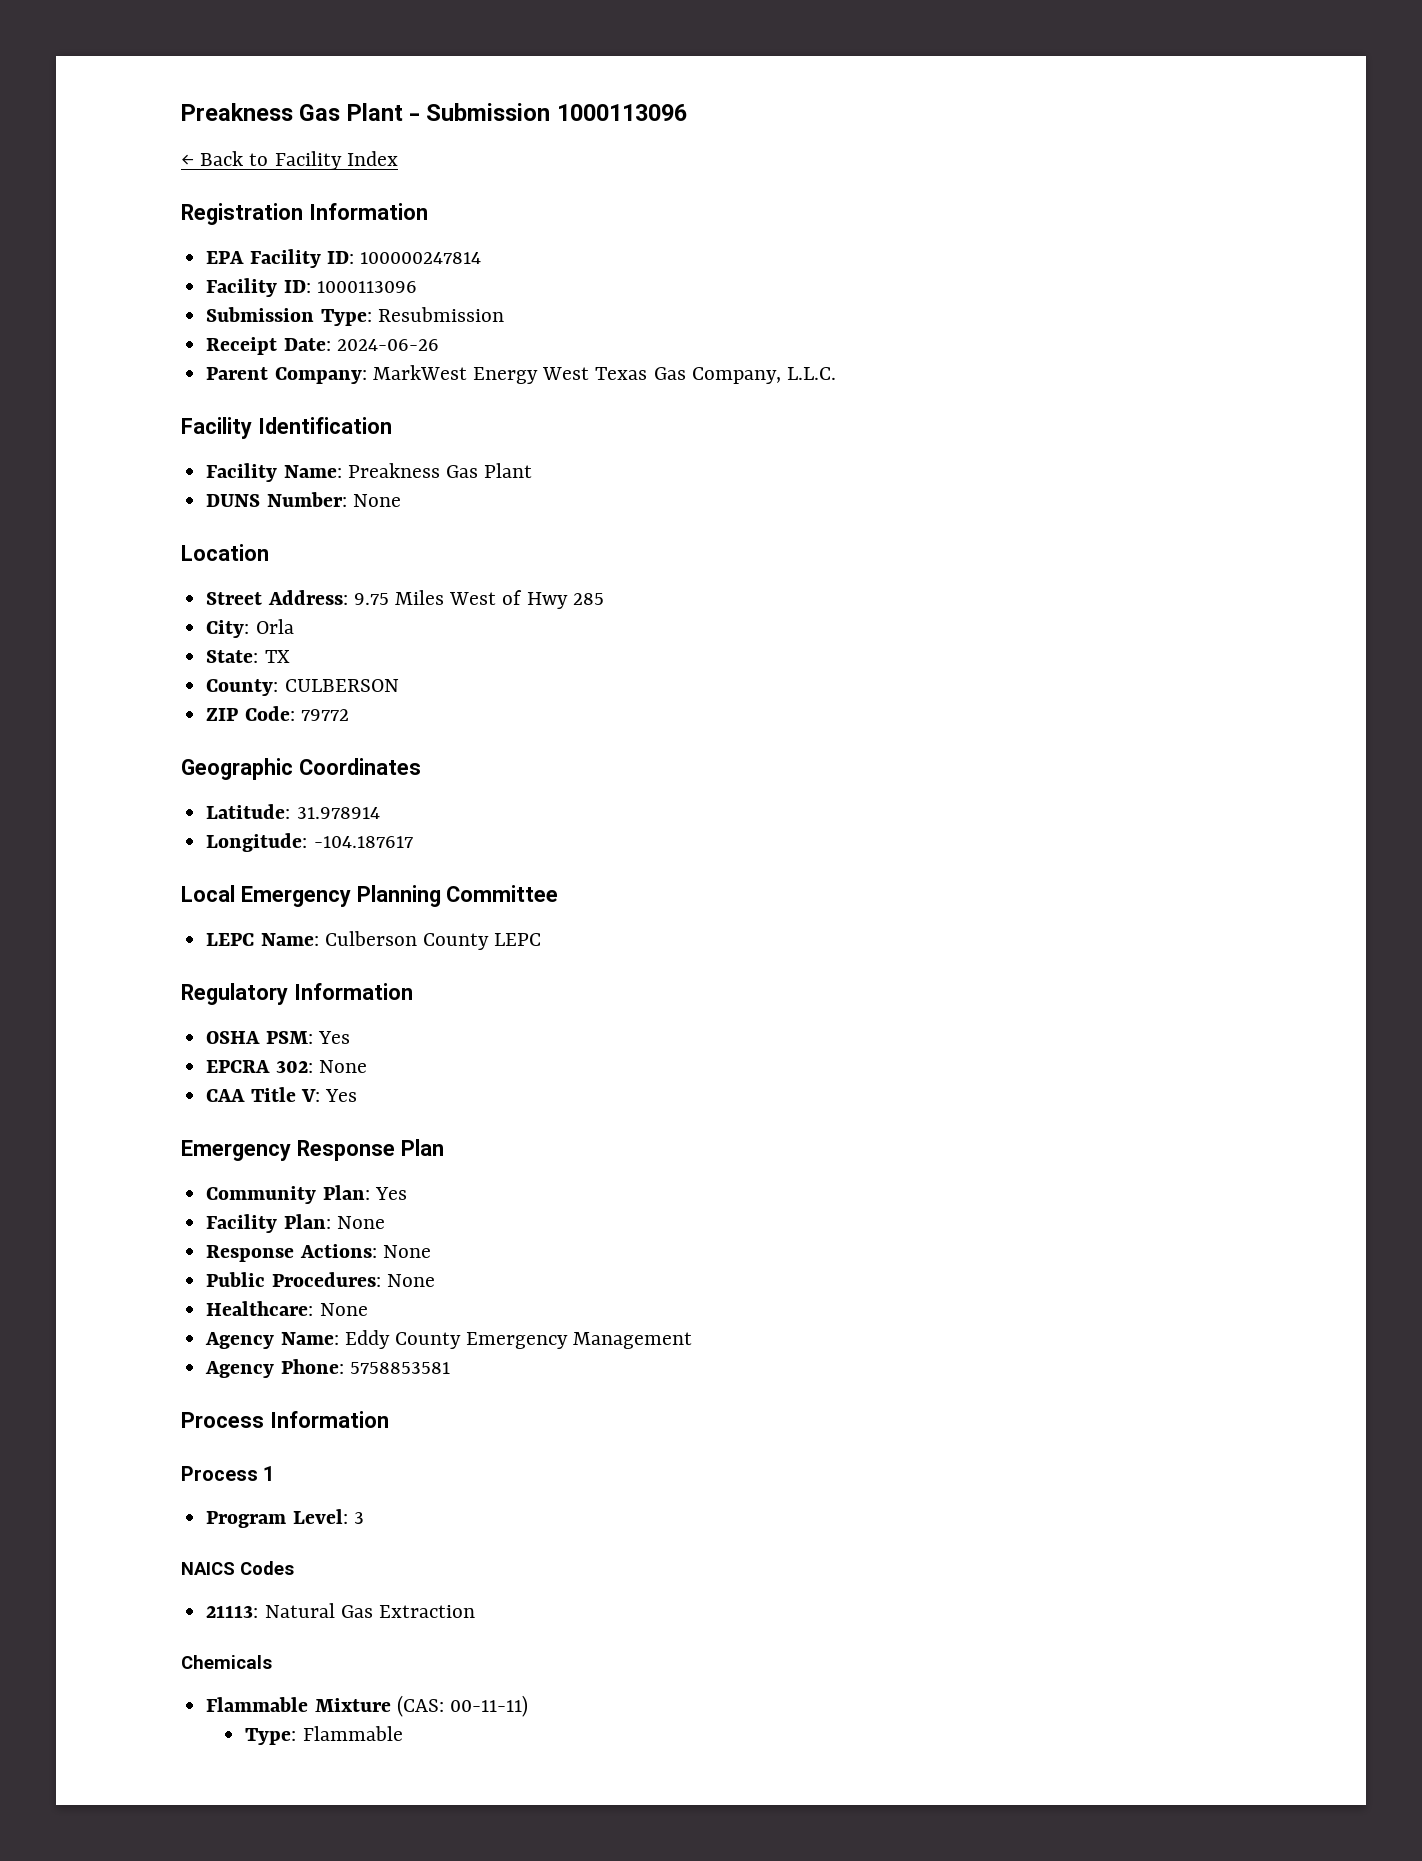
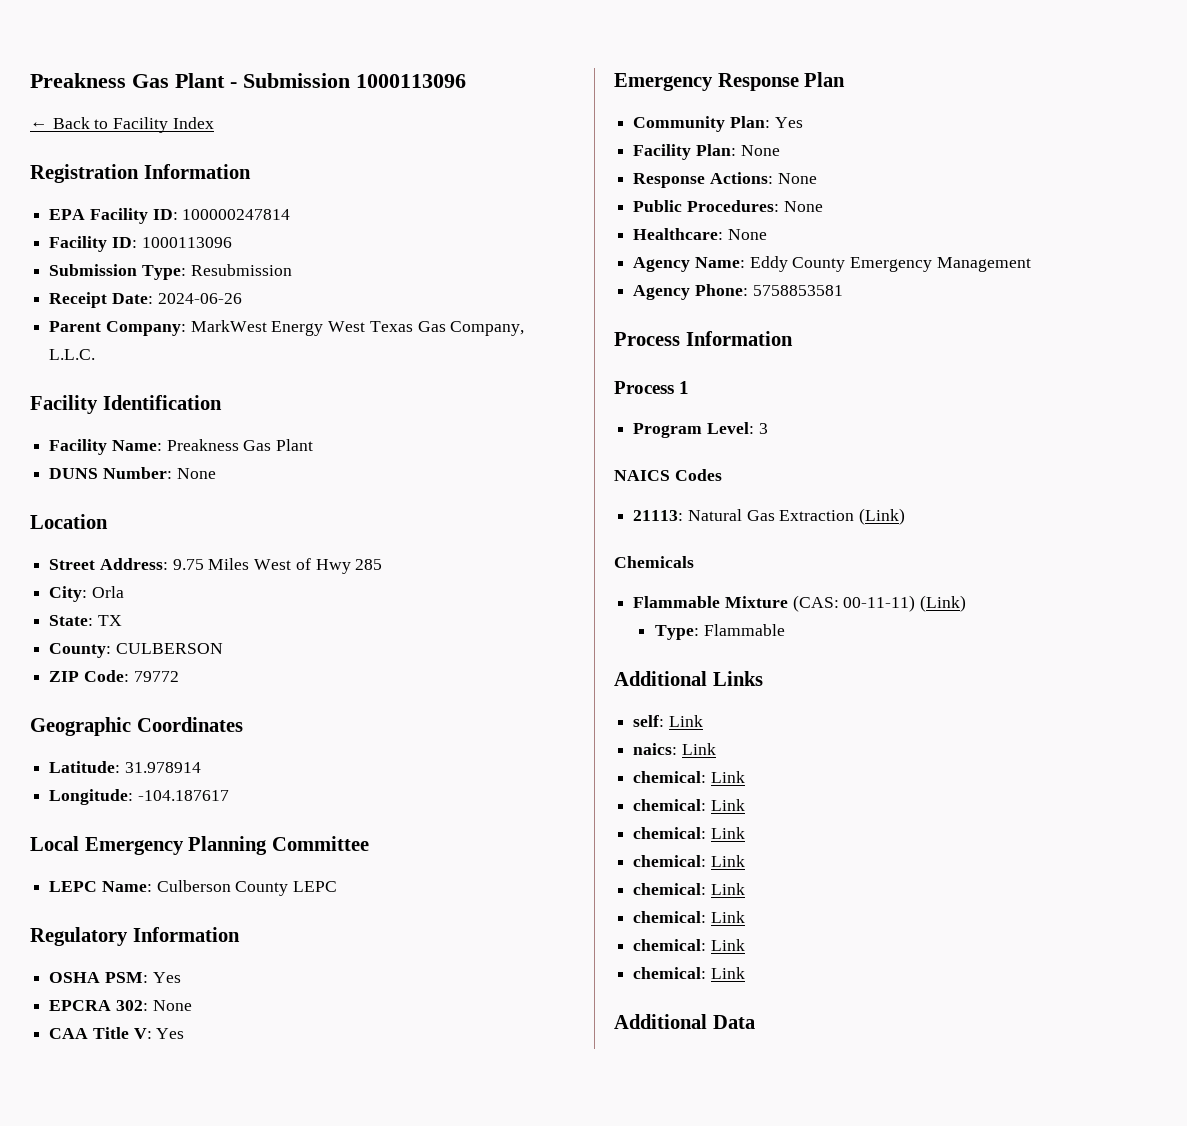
- 21113: Natural Gas Extraction
+ 21113: Natural Gas Extraction (Link)
- Flammable Mixture (CAS: 00-11-11)
+ Flammable Mixture (CAS: 00-11-11) (Link)
+ Additional Links
+ self: Link
+ naics: Link
+ chemical: Link
+ chemical: Link
+ chemical: Link
+ chemical: Link
+ chemical: Link
+ chemical: Link
+ chemical: Link
+ chemical: Link
+ Additional Data

